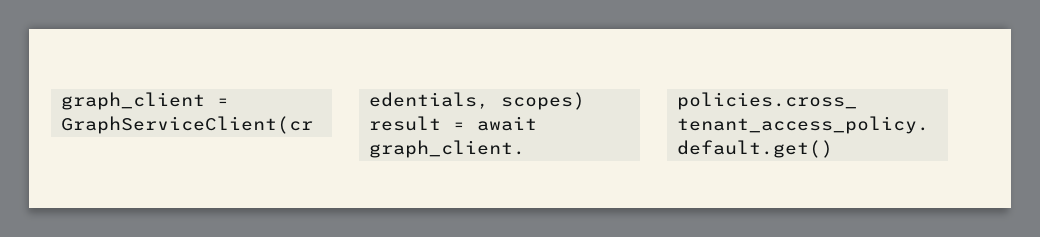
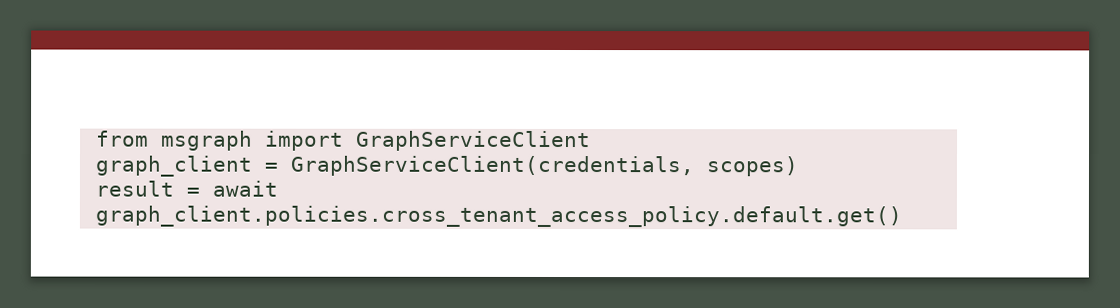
+ from msgraph import GraphServiceClient

